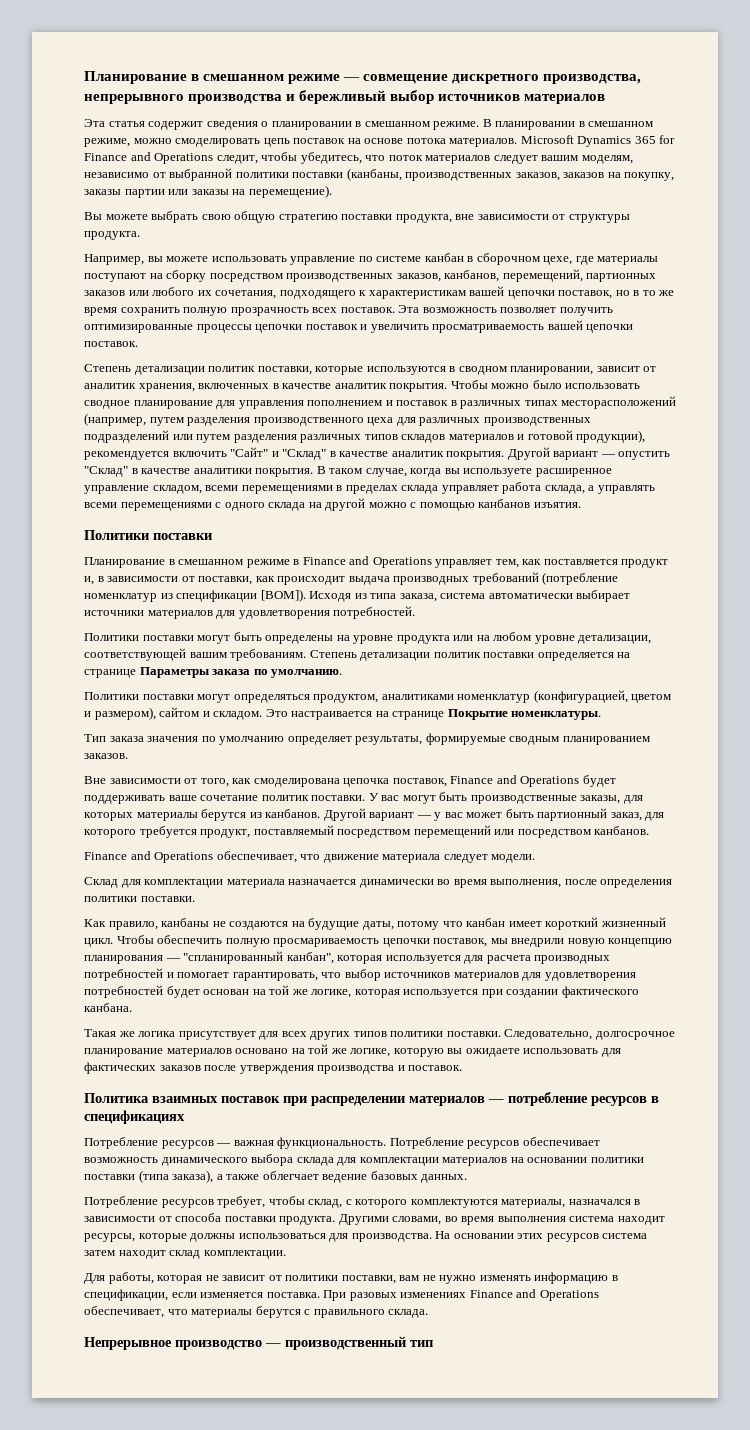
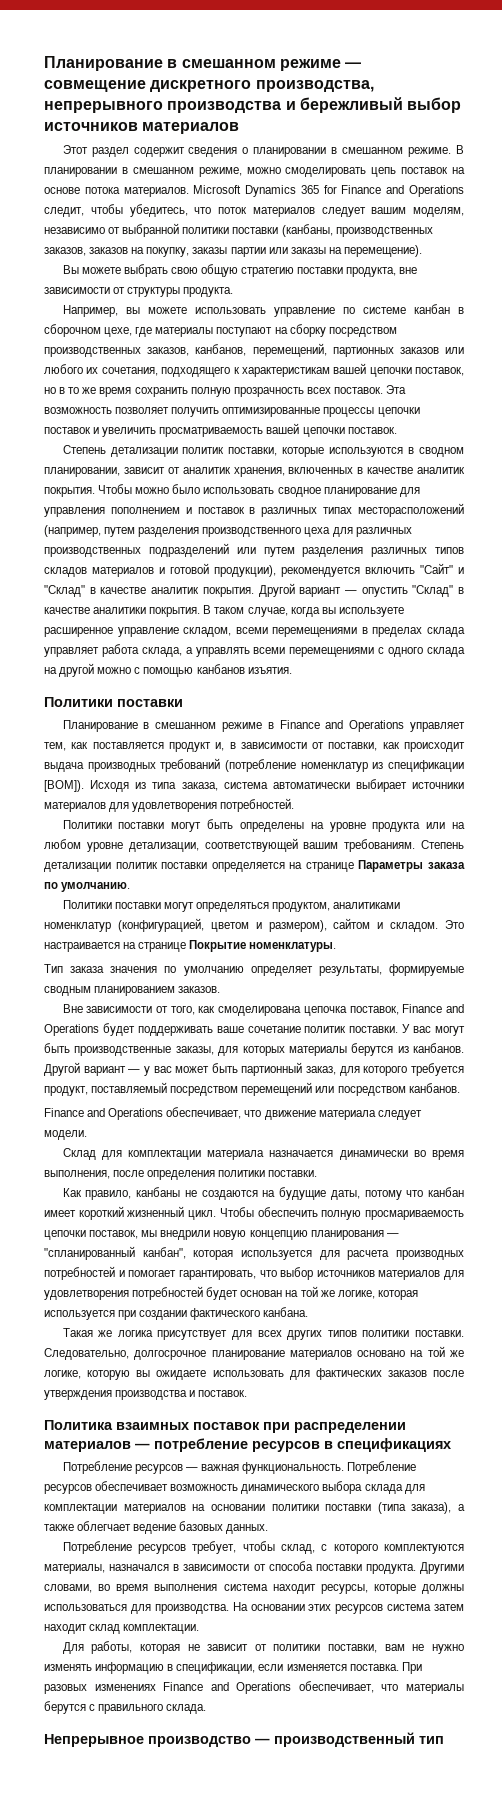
- Эта статья содержит сведения о планировании в смешанном режиме.
+ Этот раздел содержит сведения о планировании в смешанном режиме.

